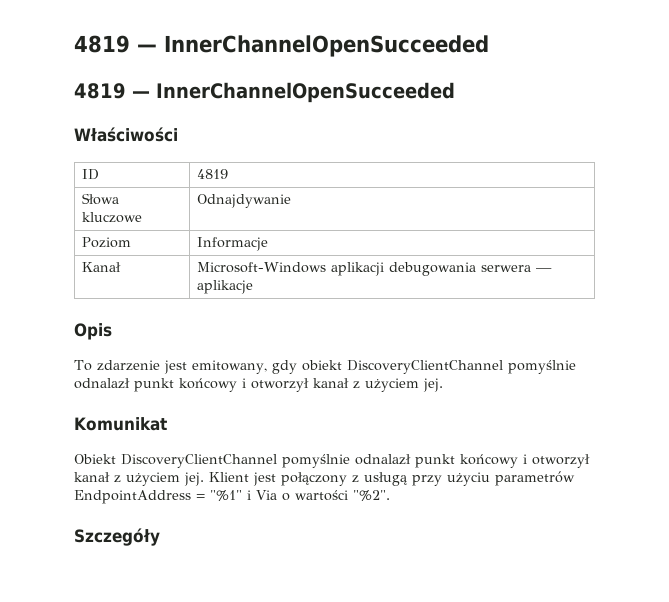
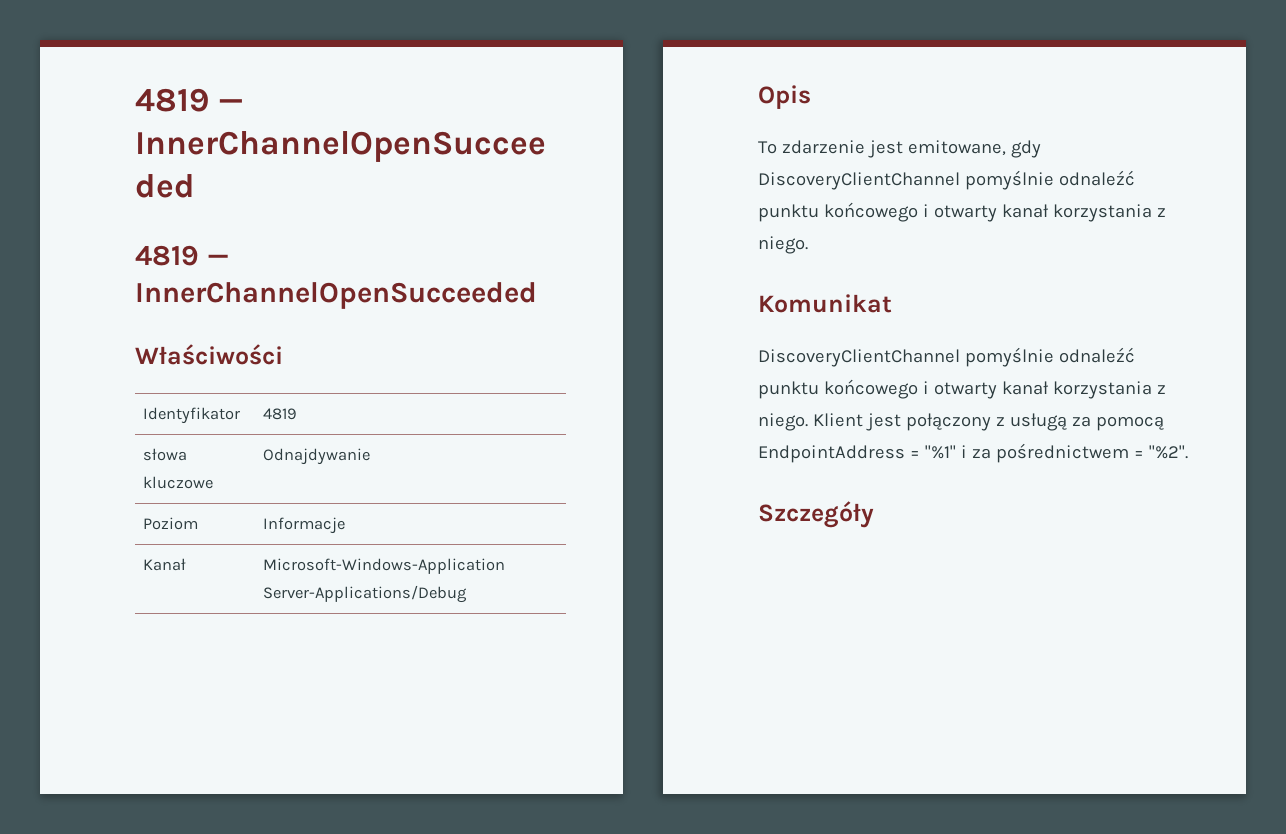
- ID | 4819
+ Identyfikator | 4819
- Słowa kluczowe | Odnajdywanie
+ słowa kluczowe | Odnajdywanie
- Kanał | Microsoft-Windows aplikacji debugowania serwera — aplikacje
+ Kanał | Microsoft-Windows-Application Server-Applications/Debug
  Opis
- To zdarzenie jest emitowany, gdy obiekt DiscoveryClientChannel pomyślnie odnalazł punkt końcowy i otworzył kanał z użyciem jej.
+ To zdarzenie jest emitowane, gdy DiscoveryClientChannel pomyślnie odnaleźć punktu końcowego i otwarty kanał korzystania z niego.
  Komunikat
- Obiekt DiscoveryClientChannel pomyślnie odnalazł punkt końcowy i otworzył kanał z użyciem jej.
+ DiscoveryClientChannel pomyślnie odnaleźć punktu końcowego i otwarty kanał korzystania z niego.
- Klient jest połączony z usługą przy użyciu parametrów EndpointAddress = "%1" i Via o wartości "%2".
+ Klient jest połączony z usługą za pomocą EndpointAddress = "%1" i za pośrednictwem = "%2".

